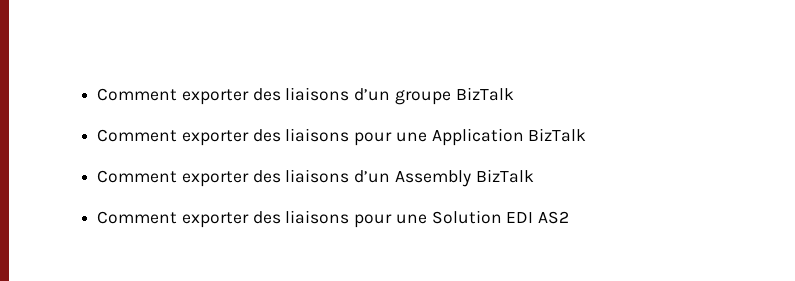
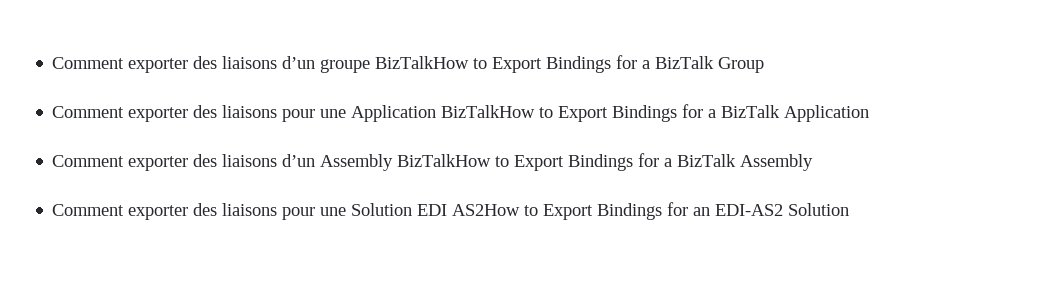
- Comment exporter des liaisons d’un groupe BizTalk
+ Comment exporter des liaisons d’un groupe BizTalkHow to Export Bindings for a BizTalk Group
- Comment exporter des liaisons pour une Application BizTalk
+ Comment exporter des liaisons pour une Application BizTalkHow to Export Bindings for a BizTalk Application
- Comment exporter des liaisons d’un Assembly BizTalk
+ Comment exporter des liaisons d’un Assembly BizTalkHow to Export Bindings for a BizTalk Assembly
- Comment exporter des liaisons pour une Solution EDI AS2
+ Comment exporter des liaisons pour une Solution EDI AS2How to Export Bindings for an EDI-AS2 Solution

